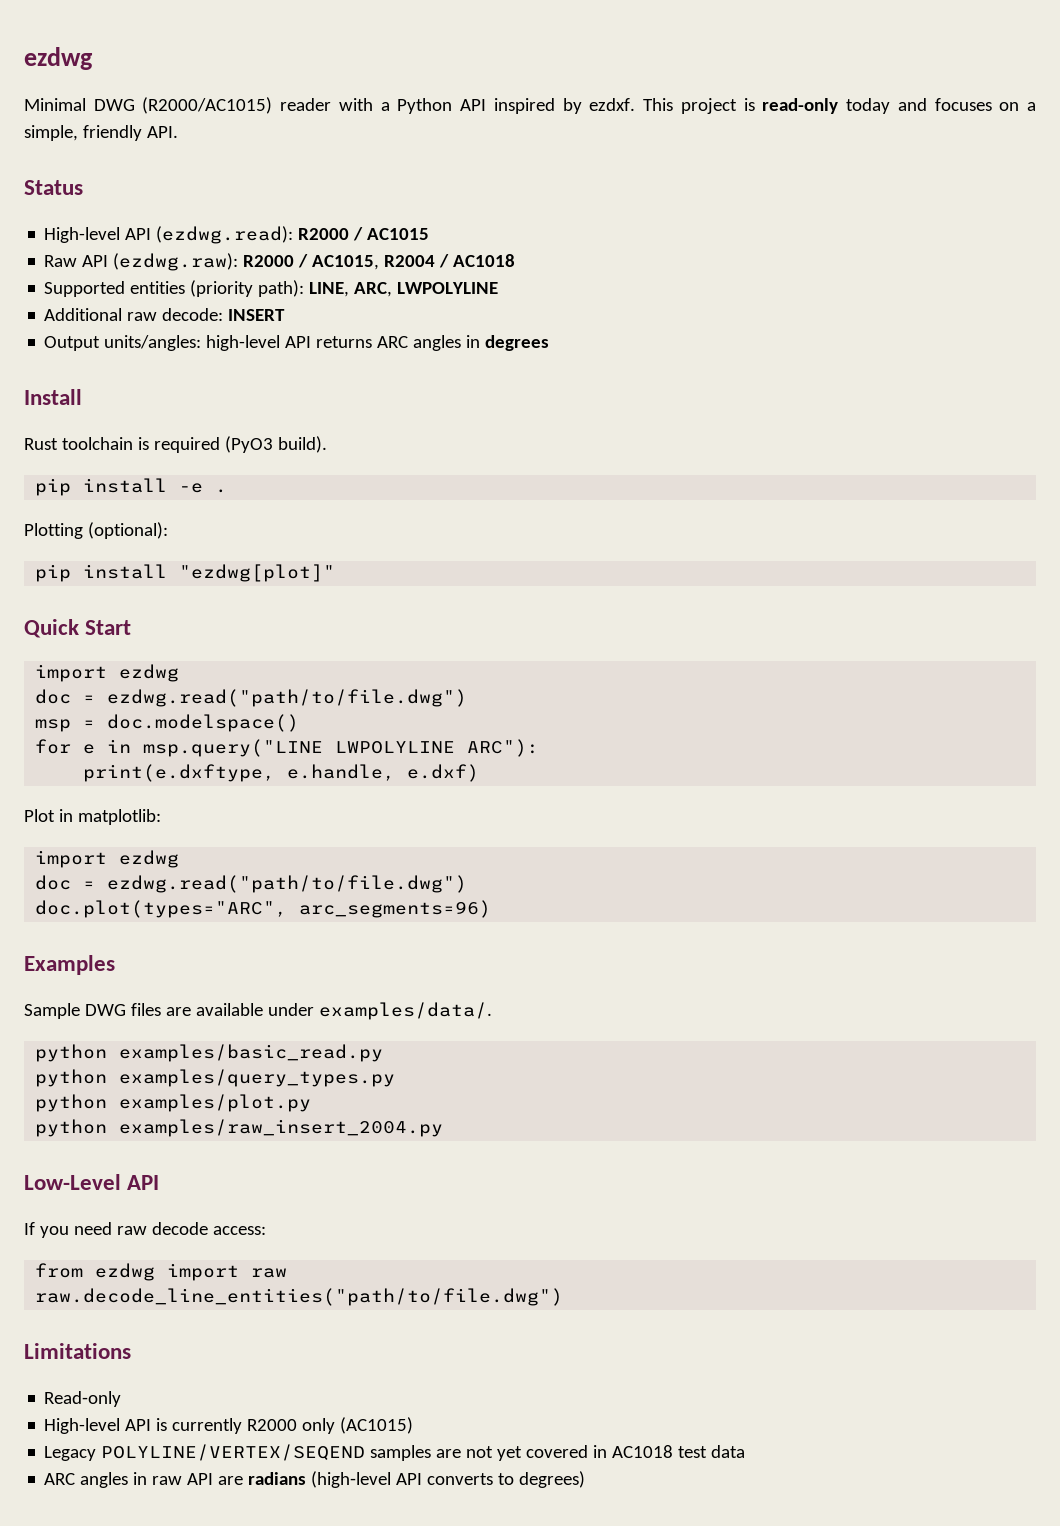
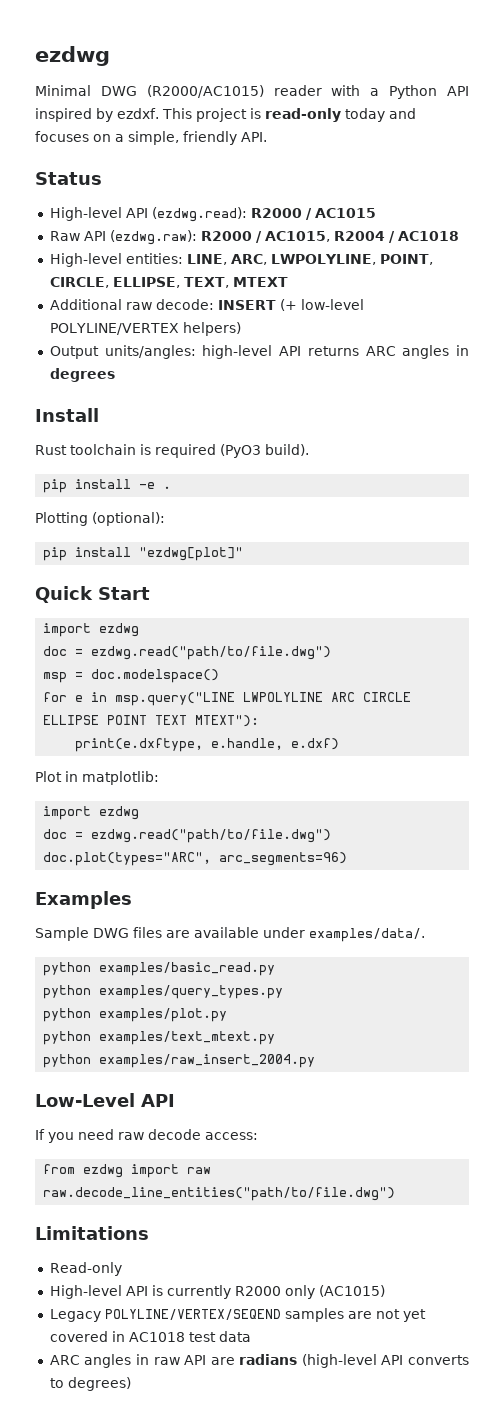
- Supported entities (priority path): LINE, ARC, LWPOLYLINE
+ High-level entities: LINE, ARC, LWPOLYLINE, POINT, CIRCLE, ELLIPSE, TEXT, MTEXT
- Additional raw decode: INSERT
+ Additional raw decode: INSERT (+ low-level POLYLINE/VERTEX helpers)
- for e in msp.query("LINE LWPOLYLINE ARC"):
+ for e in msp.query("LINE LWPOLYLINE ARC CIRCLE ELLIPSE POINT TEXT MTEXT"):
+ python examples/text_mtext.py

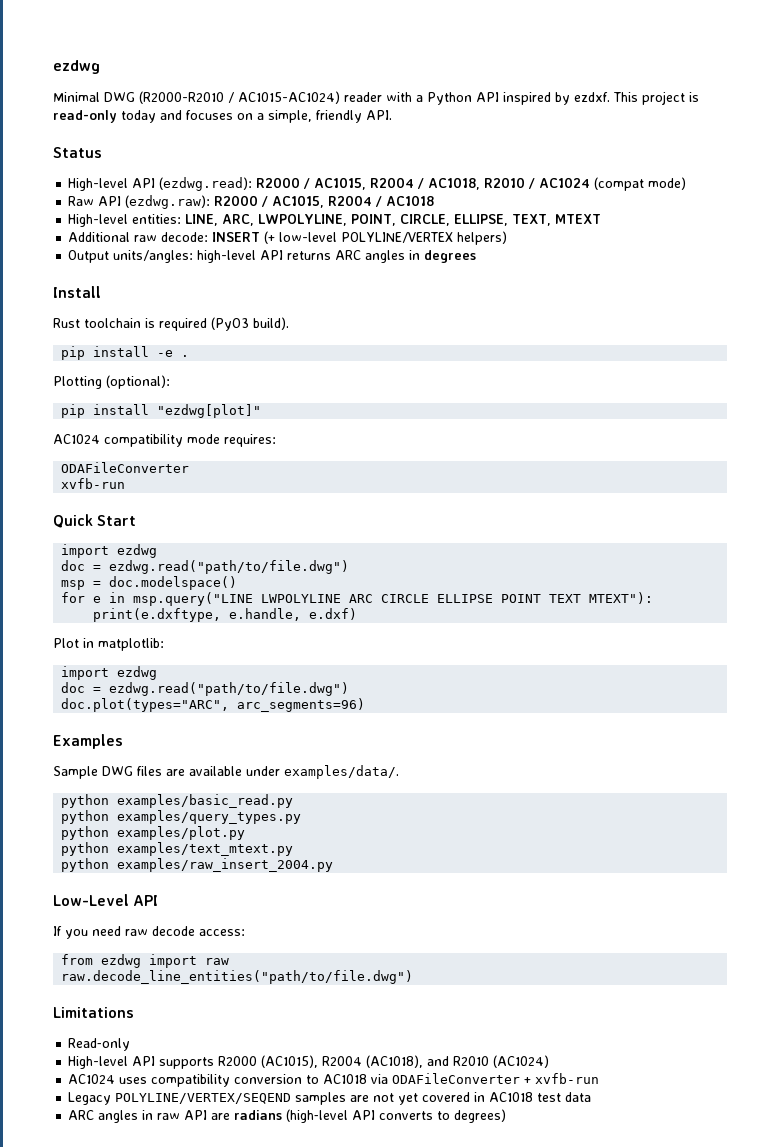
- Minimal DWG (R2000/AC1015) reader with a Python API inspired by ezdxf.
+ Minimal DWG (R2000-R2010 / AC1015-AC1024) reader with a Python API inspired by ezdxf.
- High-level API (ezdwg.read): R2000 / AC1015
+ High-level API (ezdwg.read): R2000 / AC1015, R2004 / AC1018, R2010 / AC1024 (compat mode)
+ AC1024 compatibility mode requires:
+ ODAFileConverter
+ xvfb-run
- High-level API is currently R2000 only (AC1015)
+ High-level API supports R2000 (AC1015), R2004 (AC1018), and R2010 (AC1024)
+ AC1024 uses compatibility conversion to AC1018 via ODAFileConverter + xvfb-run

